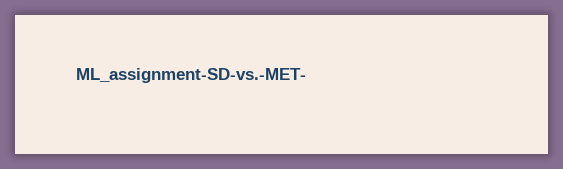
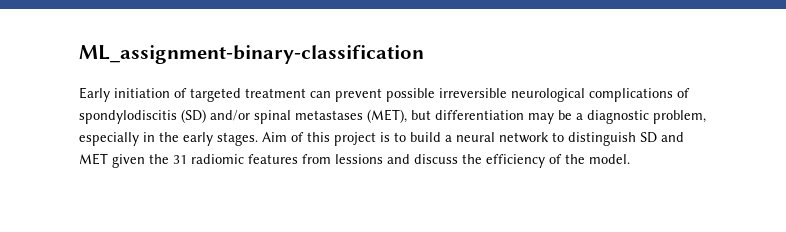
- ML_assignment-SD-vs.-MET-
+ ML_assignment-binary-classification
+ Early initiation of targeted treatment can prevent possible irreversible neurological complications of spondylodiscitis (SD) and/or spinal metastases (MET), but differentiation may be a diagnostic problem, especially in the early stages. Aim of this project is to build a neural network to distinguish SD and MET given the 31 radiomic features from lessions and discuss the efficiency of the model.

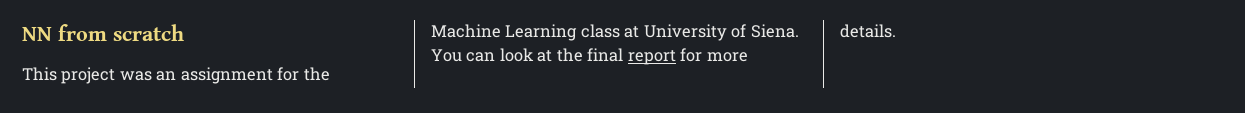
- ML_assignment-binary-classification
- Early initiation of targeted treatment can prevent possible irreversible neurological complications of spondylodiscitis (SD) and/or spinal metastases (MET), but differentiation may be a diagnostic problem, especially in the early stages. Aim of this project is to build a neural network to distinguish SD and MET given the 31 radiomic features from lessions and discuss the efficiency of the model.
+ NN from scratch
+ This project was an assignment for the Machine Learning class at University of Siena. You can look at the final report for more details.

